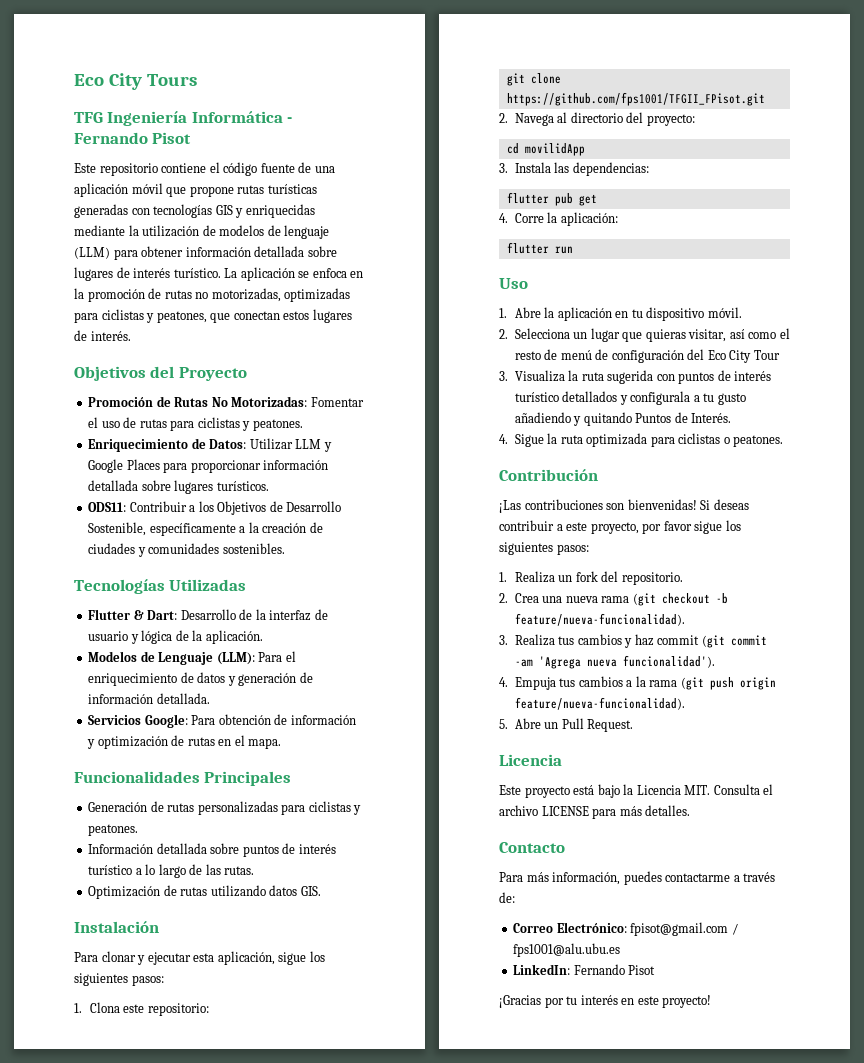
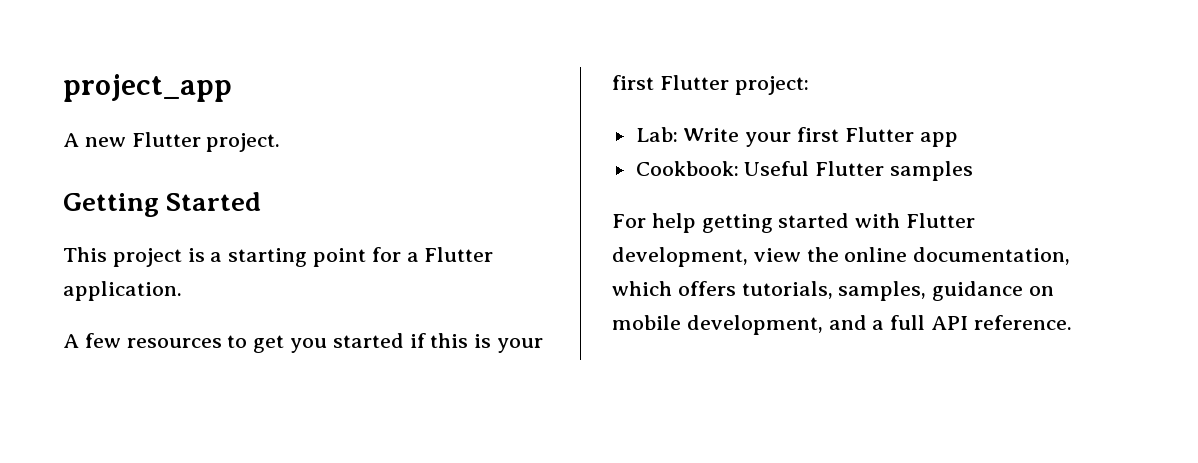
- Eco City Tours
- TFG Ingeniería Informática - Fernando Pisot
- Este repositorio contiene el código fuente de una aplicación móvil que propone rutas turísticas generadas con tecnologías GIS y enriquecidas mediante la utilización de modelos de lenguaje (LLM) para obtener información detallada sobre lugares de interés turístico. La aplicación se enfoca en la promoción de rutas no motorizadas, optimizadas para ciclistas y peatones, que conectan estos lugares de interés.
- Objetivos del Proyecto
- Promoción de Rutas No Motorizadas: Fomentar el uso de rutas para ciclistas y peatones.
- Enriquecimiento de Datos: Utilizar LLM y Google Places para proporcionar información detallada sobre lugares turísticos.
- ODS11: Contribuir a los Objetivos de Desarrollo Sostenible, específicamente a la creación de ciudades y comunidades sostenibles.
- Tecnologías Utilizadas
- Flutter & Dart: Desarrollo de la interfaz de usuario y lógica de la aplicación.
- Modelos de Lenguaje (LLM): Para el enriquecimiento de datos y generación de información detallada.
- Servicios Google: Para obtención de información y optimización de rutas en el mapa.
- Funcionalidades Principales
- Generación de rutas personalizadas para ciclistas y peatones.
- Información detallada sobre puntos de interés turístico a lo largo de las rutas.
- Optimización de rutas utilizando datos GIS.
- Instalación
- Para clonar y ejecutar esta aplicación, sigue los siguientes pasos:
- 1. Clona este repositorio:
- git clone https://github.com/fps1001/TFGII_FPisot.git
- 2. Navega al directorio del proyecto:
- cd movilidApp
- 3. Instala las dependencias:
- flutter pub get
- 4. Corre la aplicación:
- flutter run
- Uso
- 1. Abre la aplicación en tu dispositivo móvil.
- 2. Selecciona un lugar que quieras visitar, así como el resto de menú de configuración del Eco City Tour
- 3. Visualiza la ruta sugerida con puntos de interés turístico detallados y configurala a tu gusto añadiendo y quitando Puntos de Interés.
- 4. Sigue la ruta optimizada para ciclistas o peatones.
- Contribución
- ¡Las contribuciones son bienvenidas! Si deseas contribuir a este proyecto, por favor sigue los siguientes pasos:
- 1. Realiza un fork del repositorio.
- 2. Crea una nueva rama (git checkout -b feature/nueva-funcionalidad).
- 3. Realiza tus cambios y haz commit (git commit -am 'Agrega nueva funcionalidad').
- 4. Empuja tus cambios a la rama (git push origin feature/nueva-funcionalidad).
- 5. Abre un Pull Request.
- Licencia
- Este proyecto está bajo la Licencia MIT. Consulta el archivo LICENSE para más detalles.
- Contacto
- Para más información, puedes contactarme a través de:
- Correo Electrónico: fpisot@gmail.com / fps1001@alu.ubu.es
- LinkedIn: Fernando Pisot
- ¡Gracias por tu interés en este proyecto!
+ project_app
+ A new Flutter project.
+ Getting Started
+ This project is a starting point for a Flutter application.
+ A few resources to get you started if this is your first Flutter project:
+ Lab: Write your first Flutter app
+ Cookbook: Useful Flutter samples
+ For help getting started with Flutter development, view the online documentation, which offers tutorials, samples, guidance on mobile development, and a full API reference.

